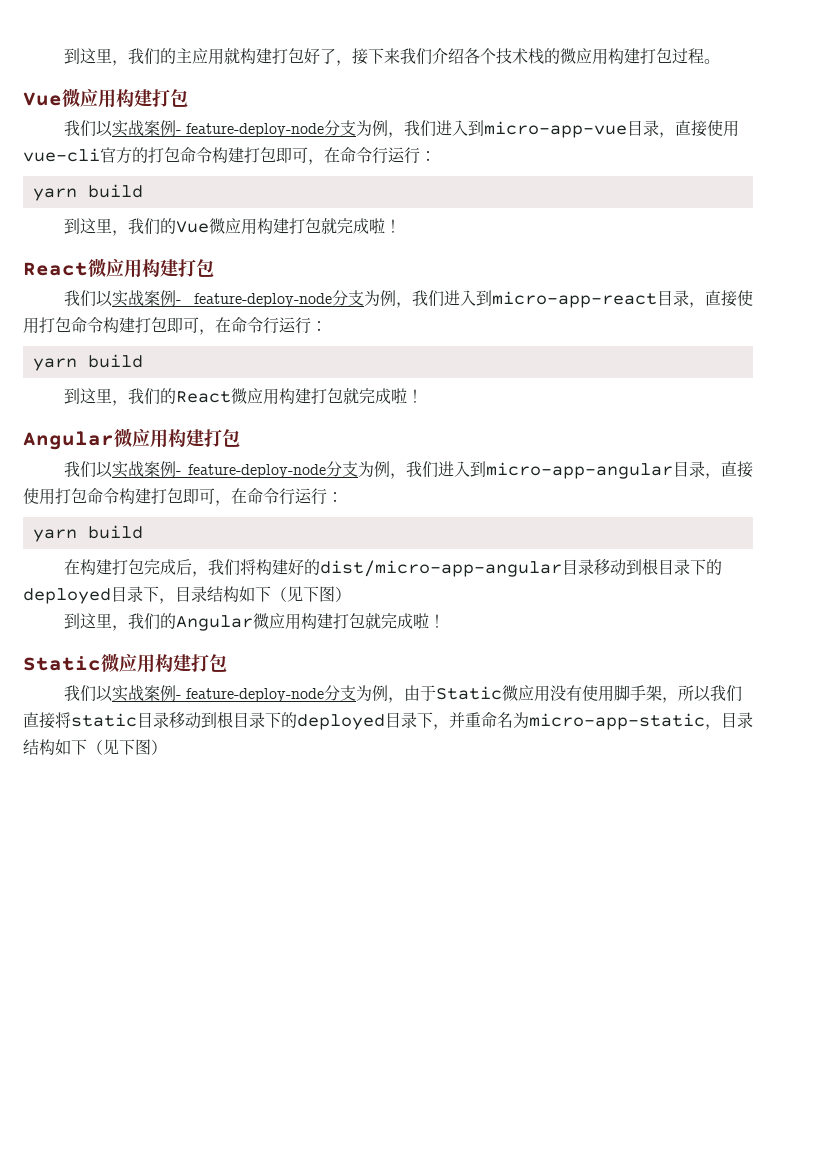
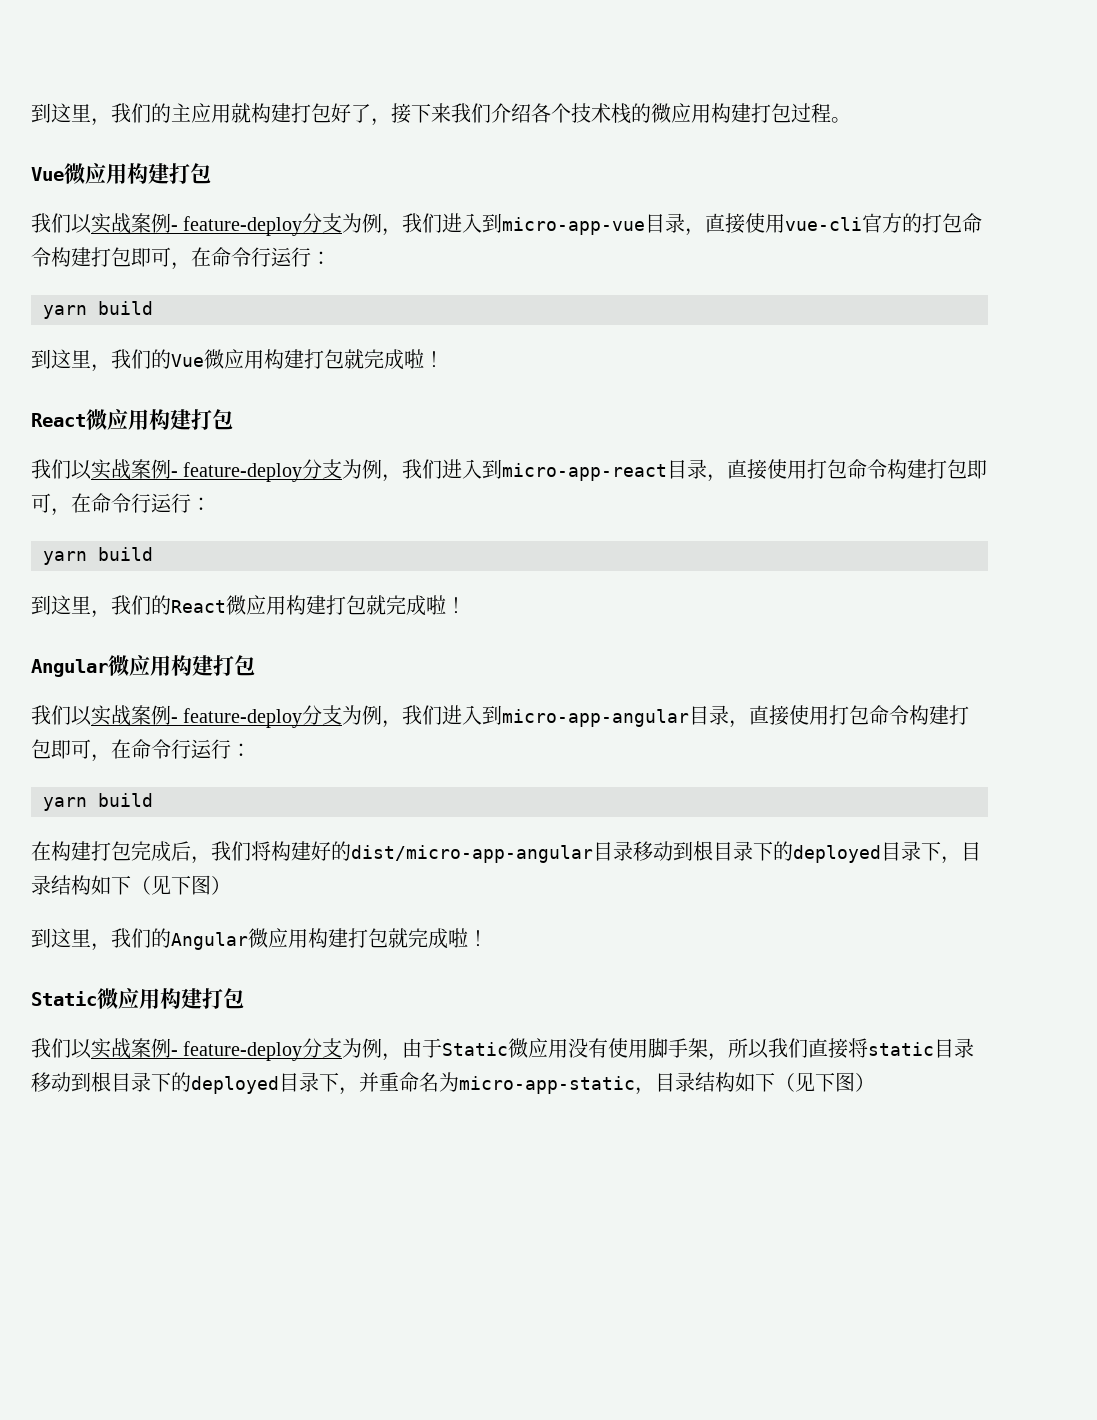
- 我们以实战案例- feature-deploy-node分支为例，我们进入到micro-app-vue目录，直接使用vue-cli官方的打包命令构建打包即可，在命令行运行：
+ 我们以实战案例- feature-deploy分支为例，我们进入到micro-app-vue目录，直接使用vue-cli官方的打包命令构建打包即可，在命令行运行：
- 我们以实战案例- feature-deploy-node分支为例，我们进入到micro-app-react目录，直接使用打包命令构建打包即可，在命令行运行：
+ 我们以实战案例- feature-deploy分支为例，我们进入到micro-app-react目录，直接使用打包命令构建打包即可，在命令行运行：
- 我们以实战案例- feature-deploy-node分支为例，我们进入到micro-app-angular目录，直接使用打包命令构建打包即可，在命令行运行：
+ 我们以实战案例- feature-deploy分支为例，我们进入到micro-app-angular目录，直接使用打包命令构建打包即可，在命令行运行：
- 我们以实战案例- feature-deploy-node分支为例，由于Static微应用没有使用脚手架，所以我们直接将static目录移动到根目录下的deployed目录下，并重命名为micro-app-static，目录结构如下（见下图）
+ 我们以实战案例- feature-deploy分支为例，由于Static微应用没有使用脚手架，所以我们直接将static目录移动到根目录下的deployed目录下，并重命名为micro-app-static，目录结构如下（见下图）

